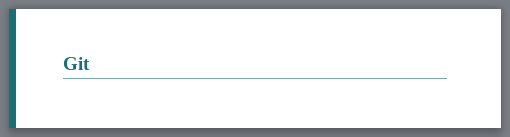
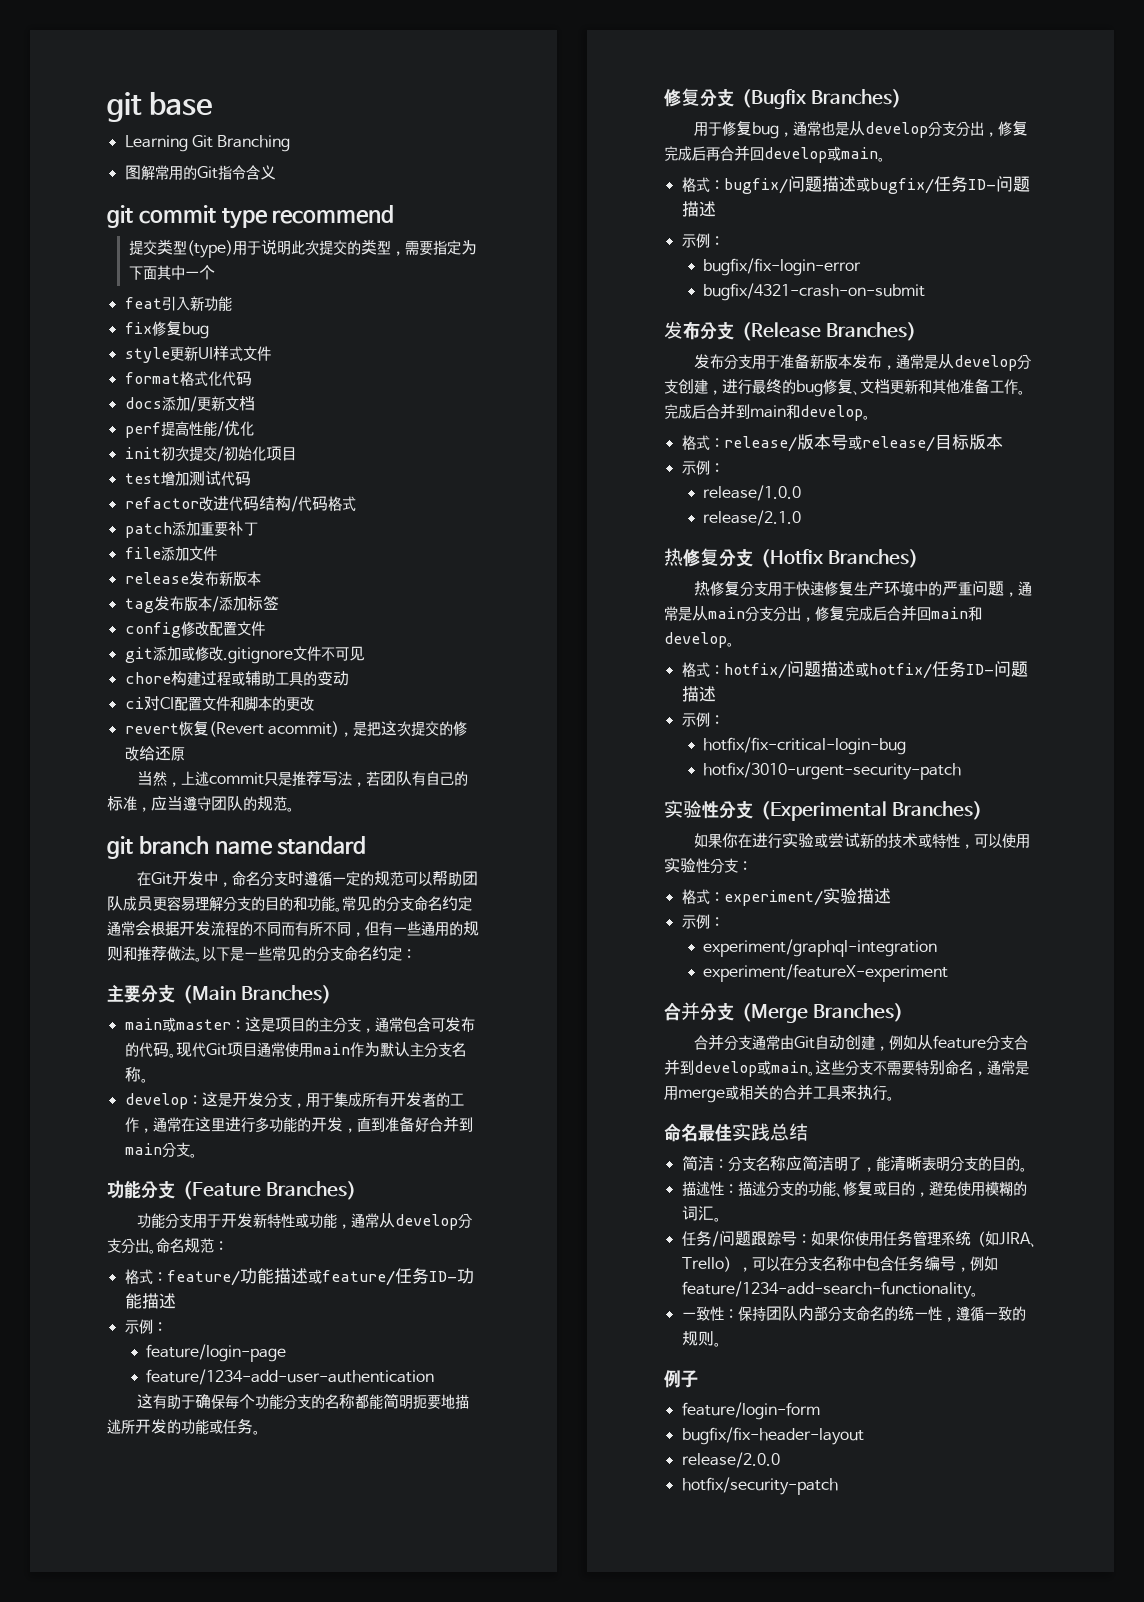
- Git
+ git base
+ Learning Git Branching
+ 图解常用的Git指令含义
+ git commit type recommend
+ 提交类型(type)用于说明此次提交的类型，需要指定为下面其中一个
+ feat引入新功能
+ fix修复bug
+ style更新UI样式文件
+ format格式化代码
+ docs添加/更新文档
+ perf提高性能/优化
+ init初次提交/初始化项目
+ test增加测试代码
+ refactor改进代码结构/代码格式
+ patch添加重要补丁
+ file添加文件
+ release发布新版本
+ tag发布版本/添加标签
+ config修改配置文件
+ git添加或修改.gitignore文件不可见
+ chore构建过程或辅助工具的变动
+ ci对CI配置文件和脚本的更改
+ revert恢复(Revert acommit)，是把这次提交的修改给还原
+ 当然，上述commit只是推荐写法，若团队有自己的标准，应当遵守团队的规范。
+ git branch name standard
+ 在Git开发中，命名分支时遵循一定的规范可以帮助团队成员更容易理解分支的目的和功能。常见的分支命名约定通常会根据开发流程的不同而有所不同，但有一些通用的规则和推荐做法。以下是一些常见的分支命名约定：
+ 主要分支（Main Branches）
+ main或master：这是项目的主分支，通常包含可发布的代码。现代Git项目通常使用main作为默认主分支名称。
+ develop：这是开发分支，用于集成所有开发者的工作，通常在这里进行多功能的开发，直到准备好合并到main分支。
+ 功能分支（Feature Branches）
+ 功能分支用于开发新特性或功能，通常从develop分支分出。命名规范：
+ 格式：feature/功能描述或feature/任务ID-功能描述
+ 示例：
+ feature/login-page
+ feature/1234-add-user-authentication
+ 这有助于确保每个功能分支的名称都能简明扼要地描述所开发的功能或任务。
+ 修复分支（Bugfix Branches）
+ 用于修复bug，通常也是从develop分支分出，修复完成后再合并回develop或main。
+ 格式：bugfix/问题描述或bugfix/任务ID-问题描述
+ 示例：
+ bugfix/fix-login-error
+ bugfix/4321-crash-on-submit
+ 发布分支（Release Branches）
+ 发布分支用于准备新版本发布，通常是从develop分支创建，进行最终的bug修复、文档更新和其他准备工作。完成后合并到main和develop。
+ 格式：release/版本号或release/目标版本
+ 示例：
+ release/1.0.0
+ release/2.1.0
+ 热修复分支（Hotfix Branches）
+ 热修复分支用于快速修复生产环境中的严重问题，通常是从main分支分出，修复完成后合并回main和develop。
+ 格式：hotfix/问题描述或hotfix/任务ID-问题描述
+ 示例：
+ hotfix/fix-critical-login-bug
+ hotfix/3010-urgent-security-patch
+ 实验性分支（Experimental Branches）
+ 如果你在进行实验或尝试新的技术或特性，可以使用实验性分支：
+ 格式：experiment/实验描述
+ 示例：
+ experiment/graphql-integration
+ experiment/featureX-experiment
+ 合并分支（Merge Branches）
+ 合并分支通常由Git自动创建，例如从feature分支合并到develop或main。这些分支不需要特别命名，通常是用merge或相关的合并工具来执行。
+ 命名最佳实践总结
+ 简洁：分支名称应简洁明了，能清晰表明分支的目的。
+ 描述性：描述分支的功能、修复或目的，避免使用模糊的词汇。
+ 任务/问题跟踪号：如果你使用任务管理系统（如JIRA、Trello），可以在分支名称中包含任务编号，例如feature/1234-add-search-functionality。
+ 一致性：保持团队内部分支命名的统一性，遵循一致的规则。
+ 例子
+ feature/login-form
+ bugfix/fix-header-layout
+ release/2.0.0
+ hotfix/security-patch

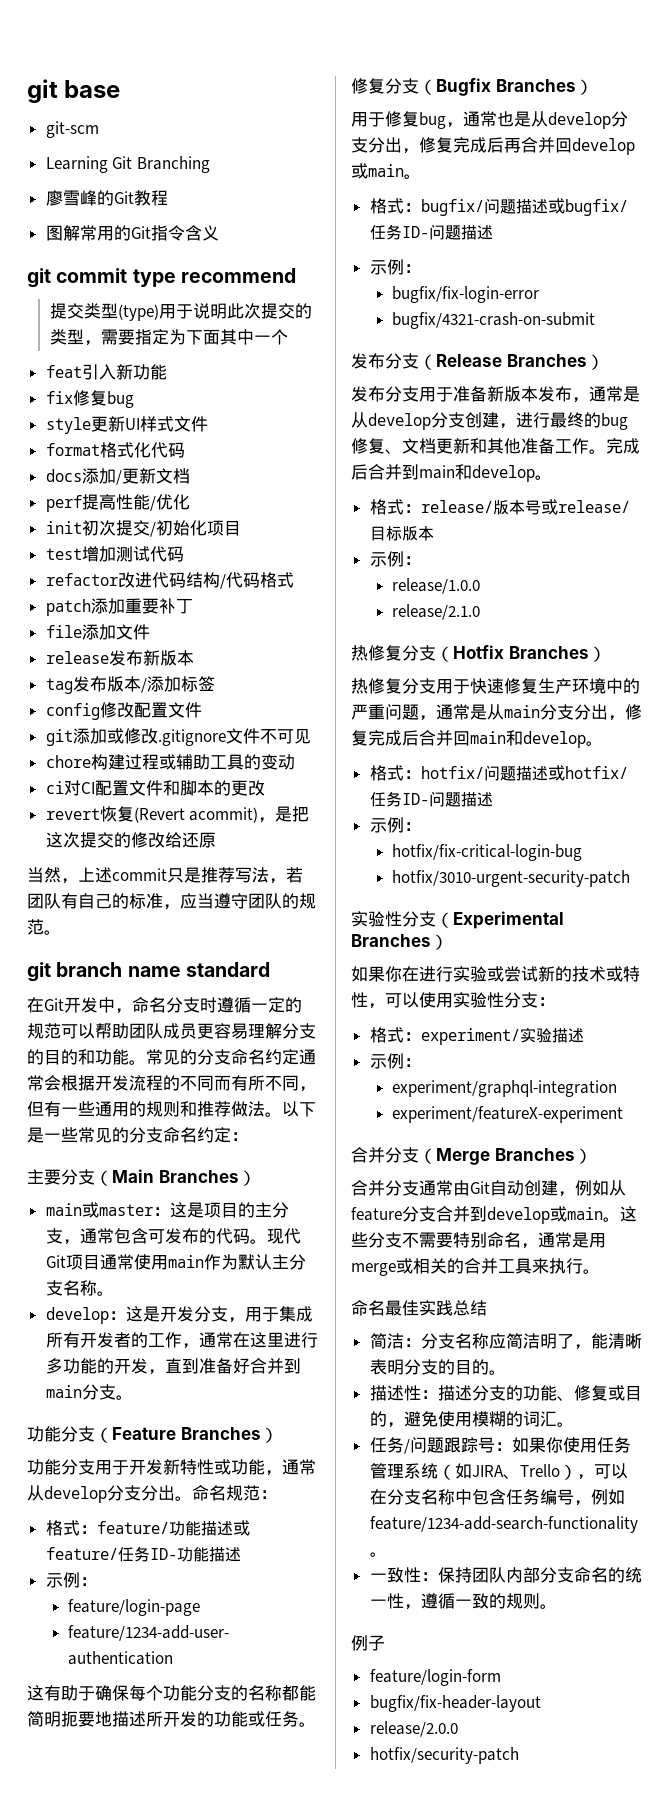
+ git-scm
+ 廖雪峰的Git教程

